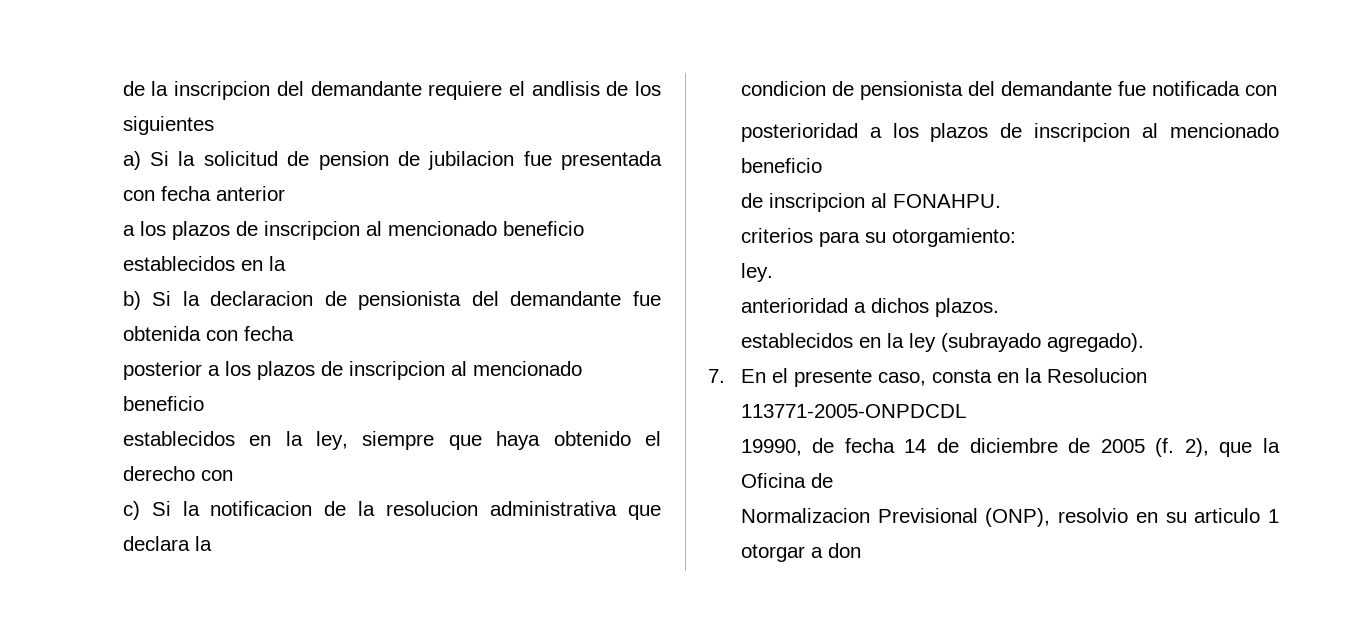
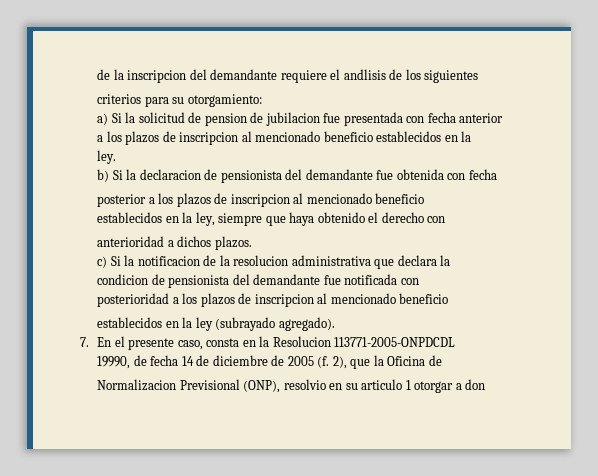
+ criterios para su otorgamiento:
+ ley.
+ anterioridad a dichos plazos.
- de inscripcion al FONAHPU.
- criterios para su otorgamiento:
- ley.
- anterioridad a dichos plazos.

